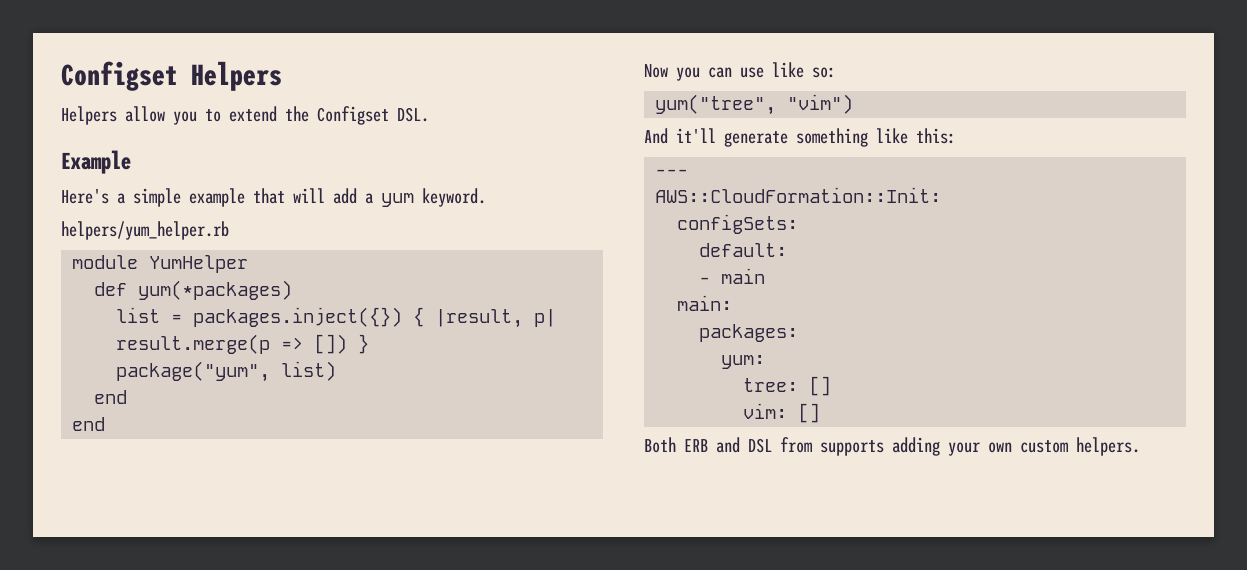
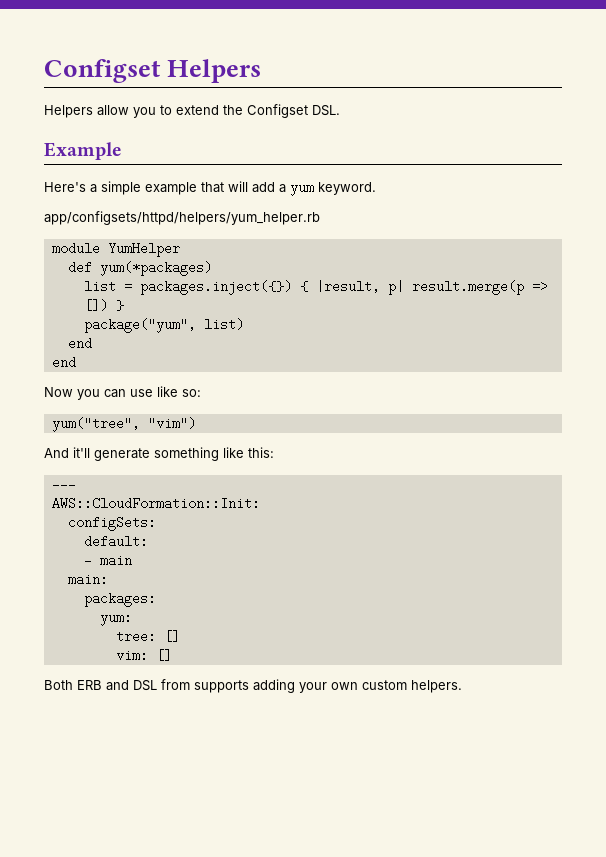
- helpers/yum_helper.rb
+ app/configsets/httpd/helpers/yum_helper.rb

